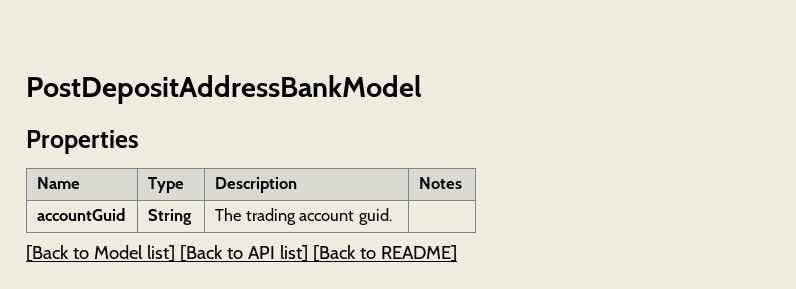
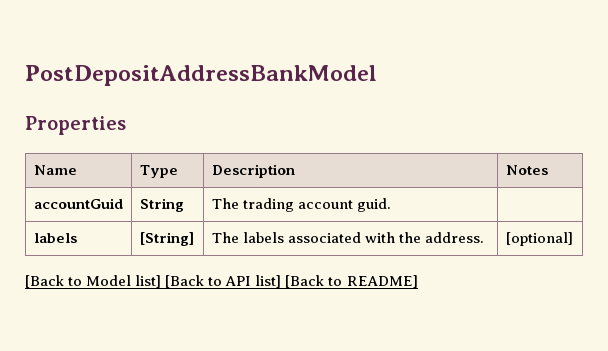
+ labels | [String] | The labels associated with the address. | [optional]

